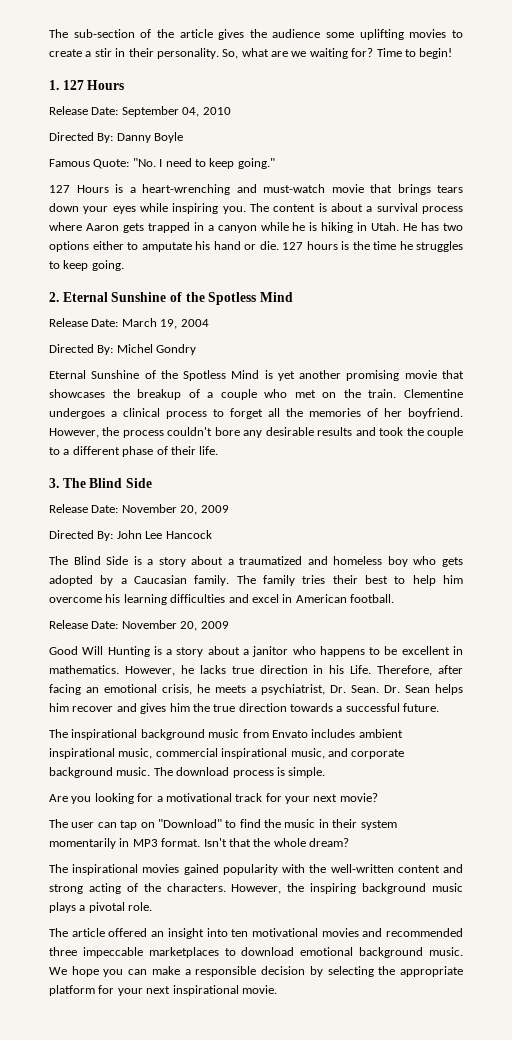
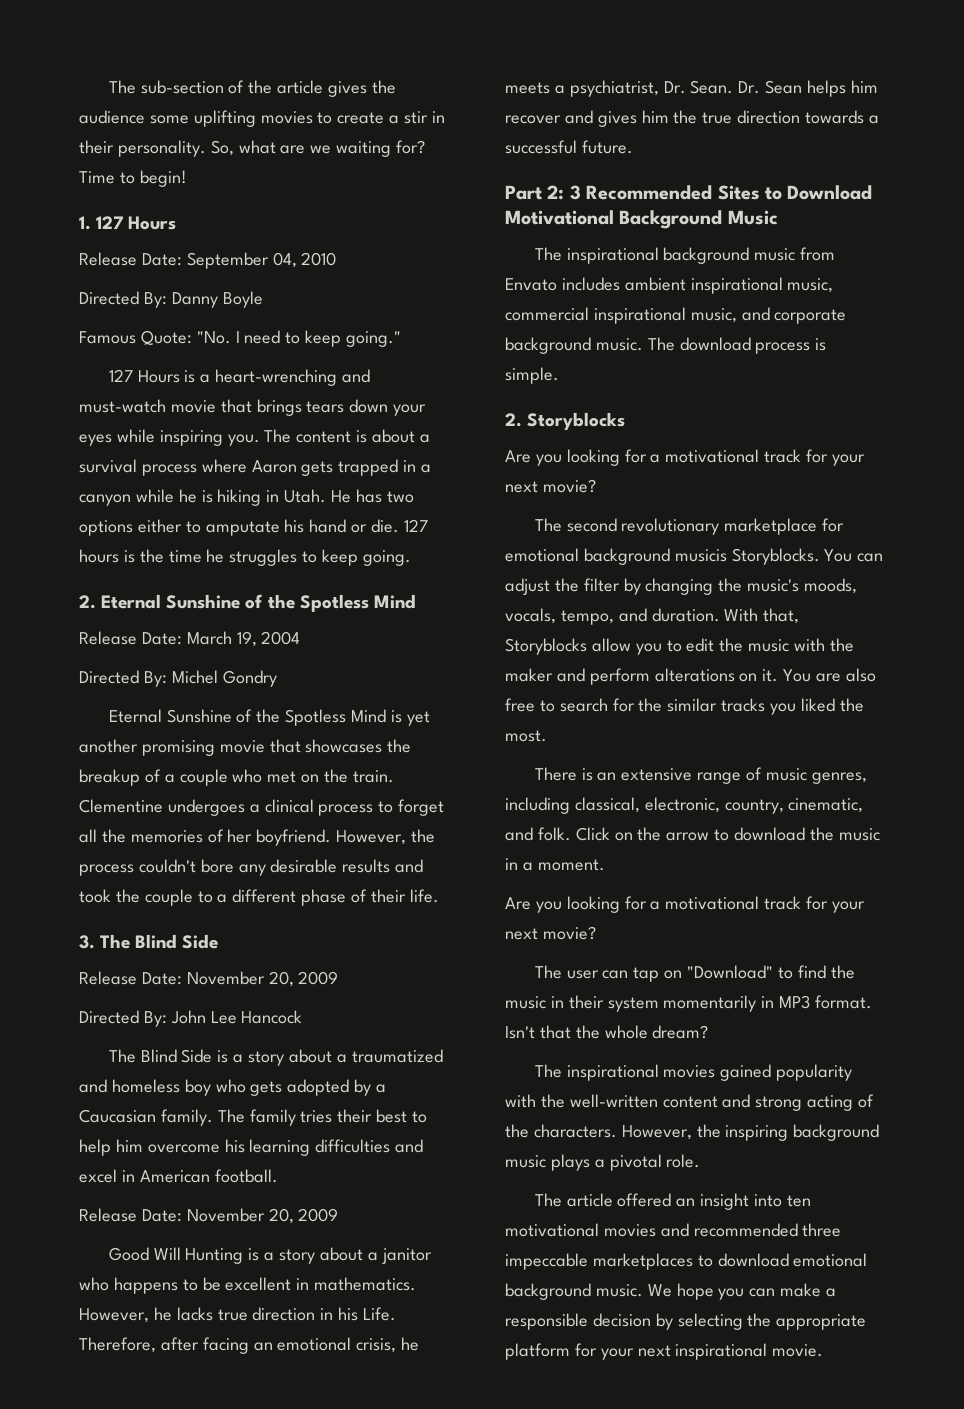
+ Part 2: 3 Recommended Sites to Download Motivational Background Music
+ 2. Storyblocks
+ Are you looking for a motivational track for your next movie?
+ The second revolutionary marketplace for emotional background musicis Storyblocks. You can adjust the filter by changing the music's moods, vocals, tempo, and duration. With that, Storyblocks allow you to edit the music with the maker and perform alterations on it. You are also free to search for the similar tracks you liked the most.
+ There is an extensive range of music genres, including classical, electronic, country, cinematic, and folk. Click on the arrow to download the music in a moment.

